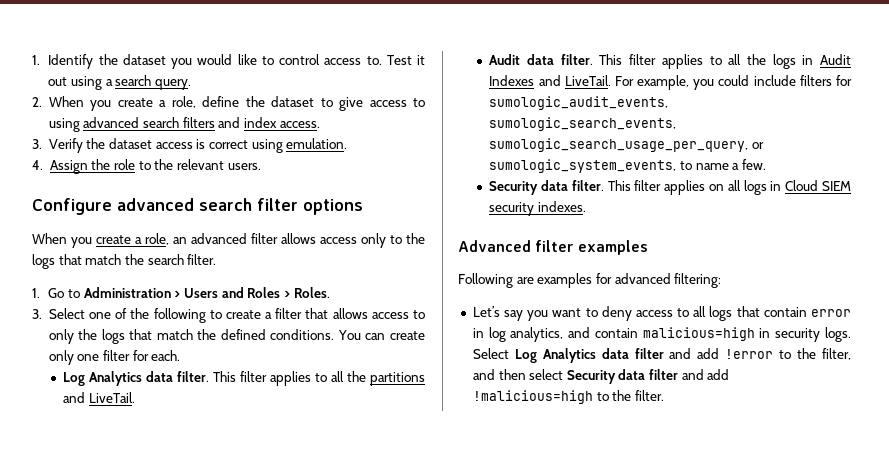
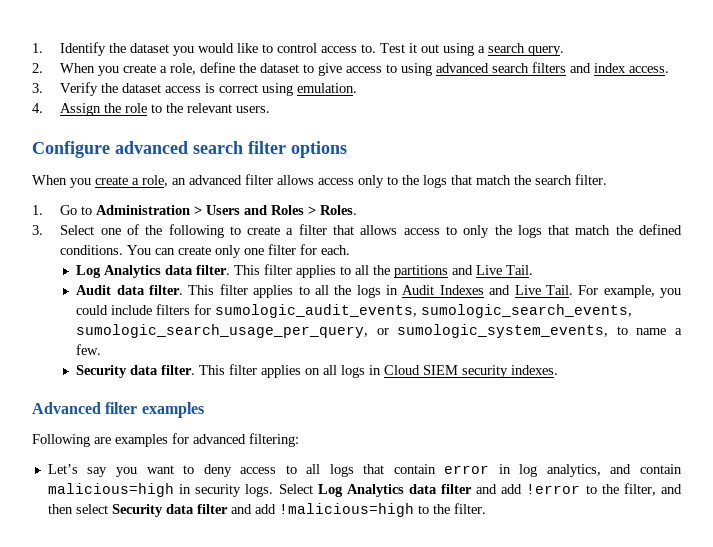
- This filter applies to all the partitions and LiveTail.
+ This filter applies to all the partitions and Live Tail.
- This filter applies to all the logs in Audit Indexes and LiveTail.
+ This filter applies to all the logs in Audit Indexes and Live Tail.

